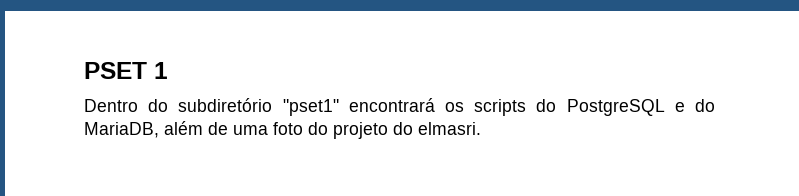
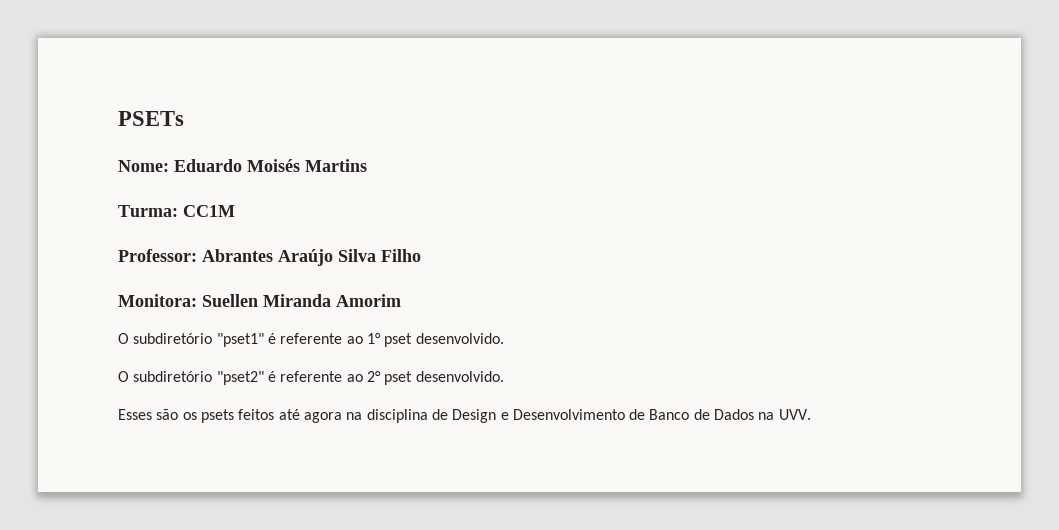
- PSET 1
- Dentro do subdiretório "pset1" encontrará os scripts do PostgreSQL e do MariaDB, além de uma foto do projeto do elmasri.
+ PSETs
+ Nome: Eduardo Moisés Martins
+ Turma: CC1M
+ Professor: Abrantes Araújo Silva Filho
+ Monitora: Suellen Miranda Amorim
+ O subdiretório "pset1" é referente ao 1° pset desenvolvido.
+ O subdiretório "pset2" é referente ao 2° pset desenvolvido.
+ Esses são os psets feitos até agora na disciplina de Design e Desenvolvimento de Banco de Dados na UVV.

